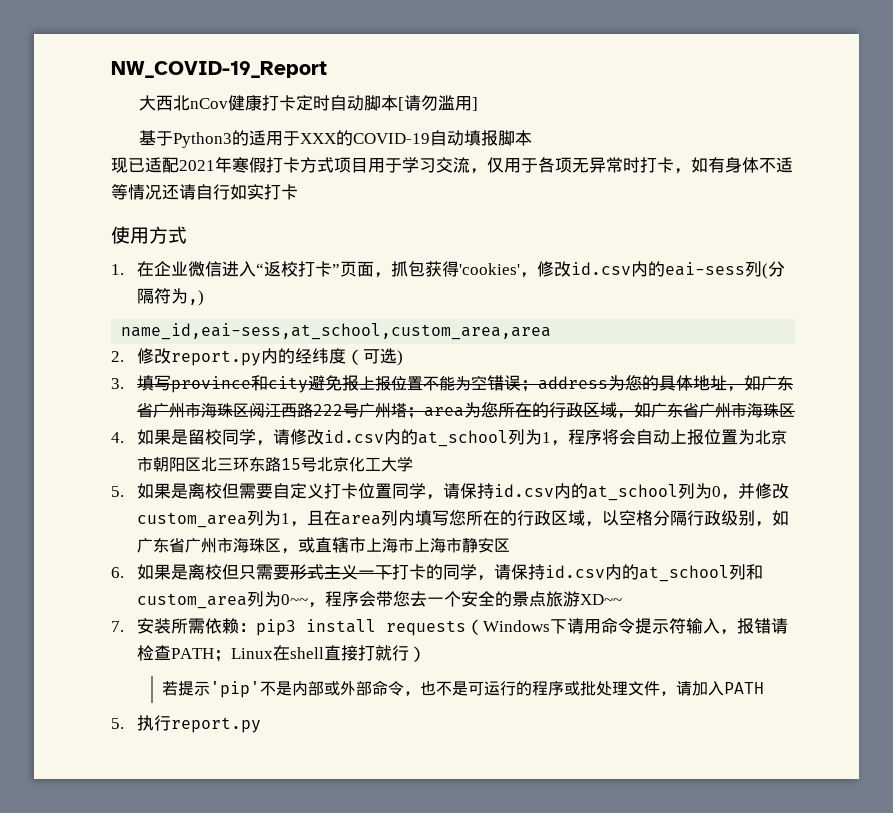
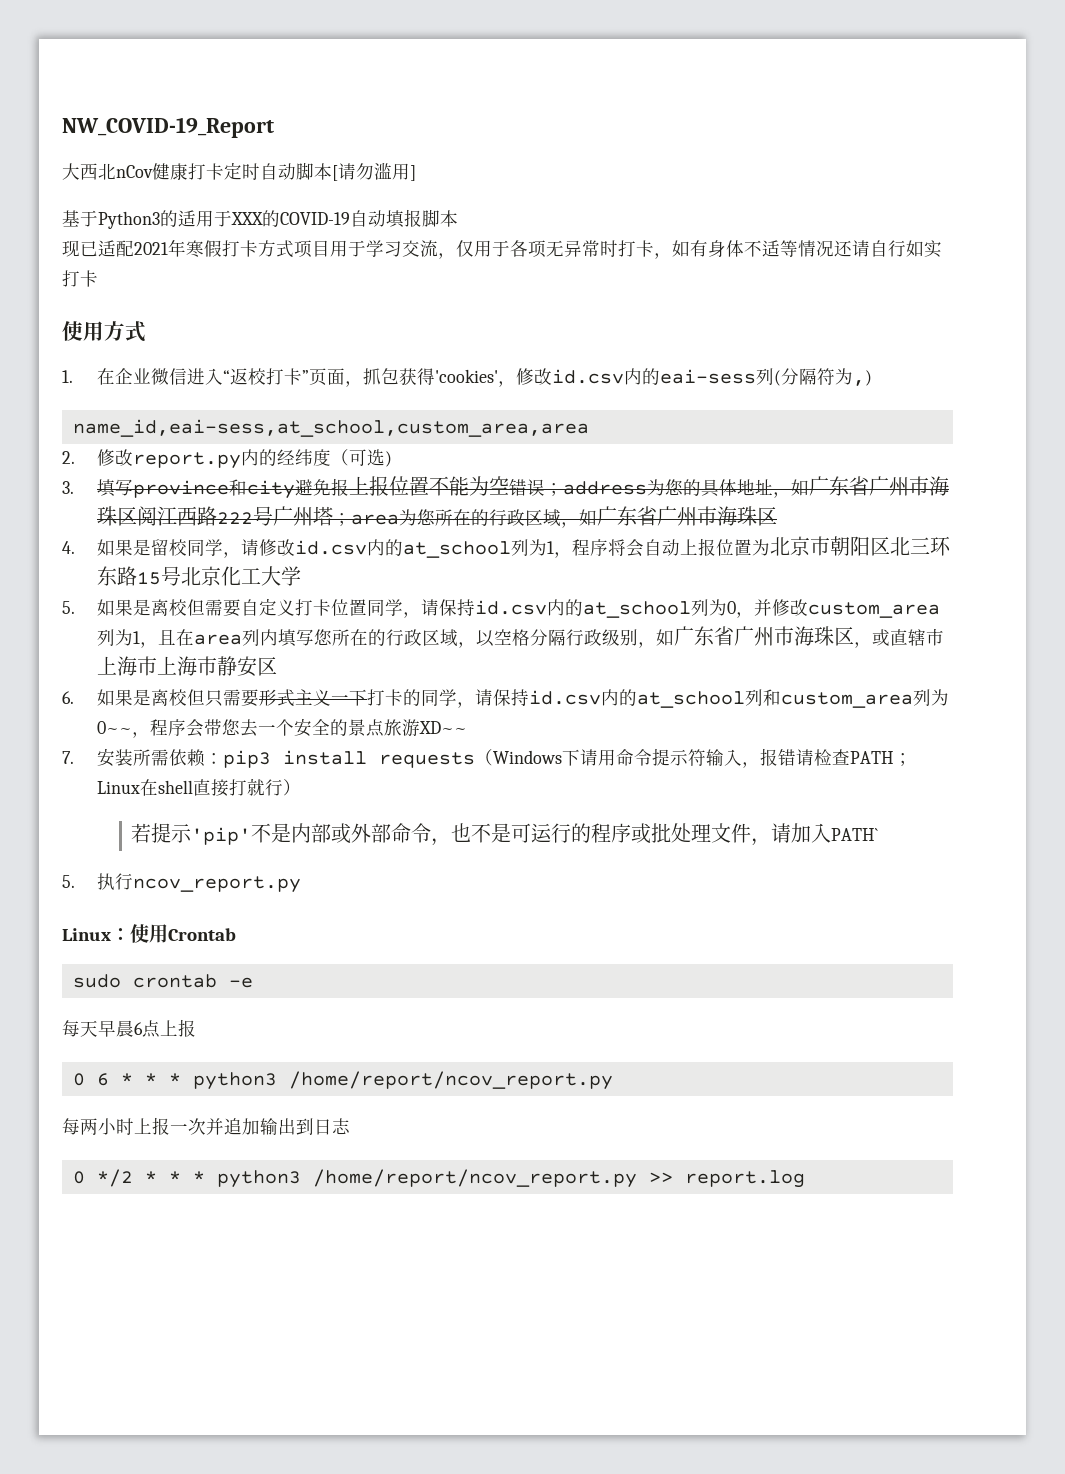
- 若提示'pip'不是内部或外部命令，也不是可运行的程序或批处理文件，请加入PATH
+ 若提示'pip'不是内部或外部命令，也不是可运行的程序或批处理文件，请加入PATH`
- 5.执行report.py
+ 5.执行ncov_report.py
+ Linux：使用Crontab
+ sudo crontab -e
+ 每天早晨6点上报
+ 0 6 * * * python3 /home/report/ncov_report.py
+ 每两小时上报一次并追加输出到日志
+ 0 */2 * * * python3 /home/report/ncov_report.py >> report.log

